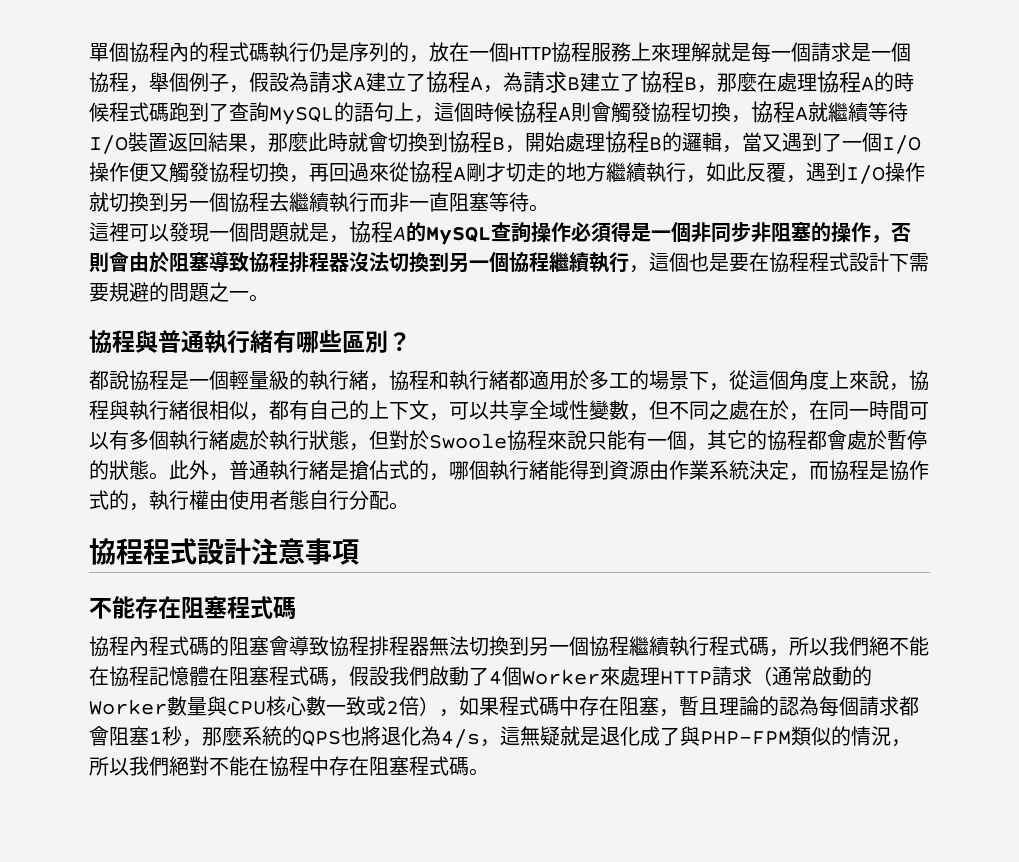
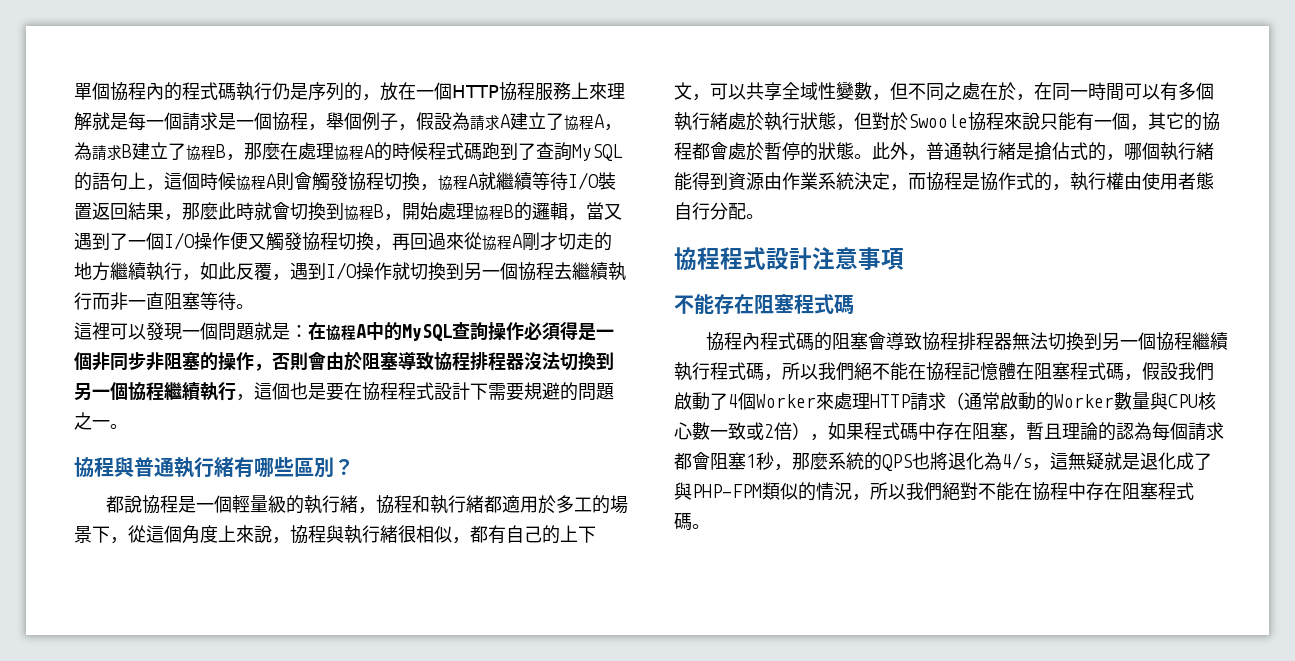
- 這裡可以發現一個問題就是，協程A的MySQL查詢操作必須得是一個非同步非阻塞的操作，否則會由於阻塞導致協程排程器沒法切換到另一個協程繼續執行，這個也是要在協程程式設計下需要規避的問題之一。
+ 這裡可以發現一個問題就是：在協程A中的MySQL查詢操作必須得是一個非同步非阻塞的操作，否則會由於阻塞導致協程排程器沒法切換到另一個協程繼續執行，這個也是要在協程程式設計下需要規避的問題之一。

